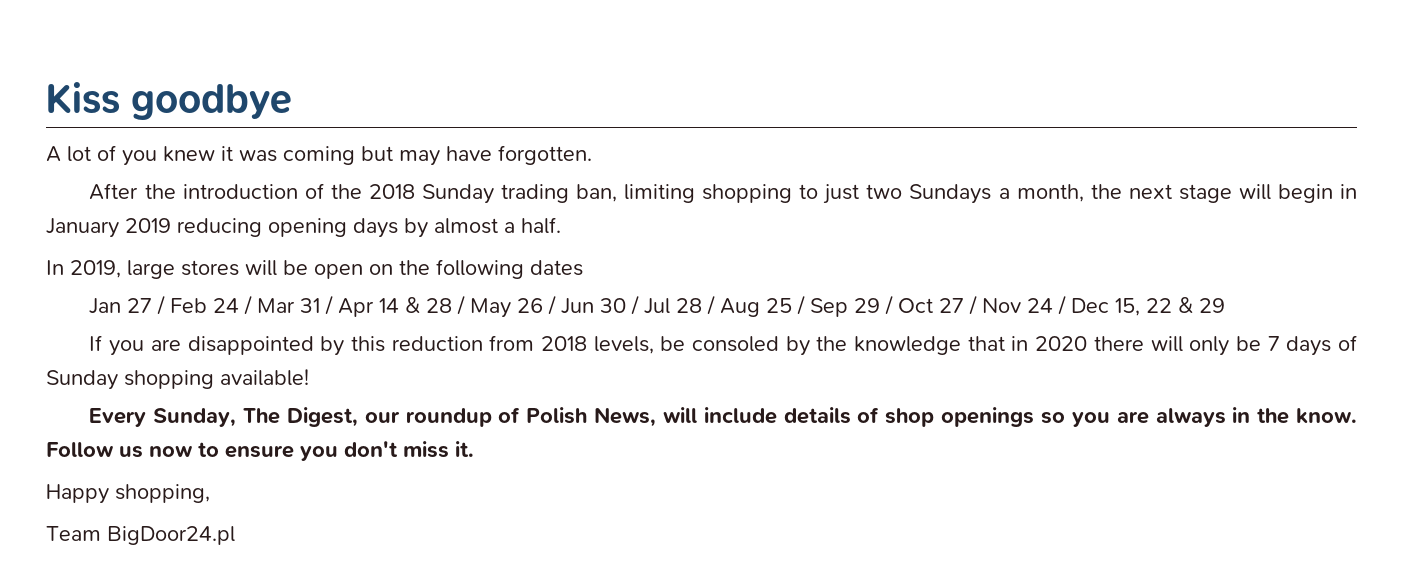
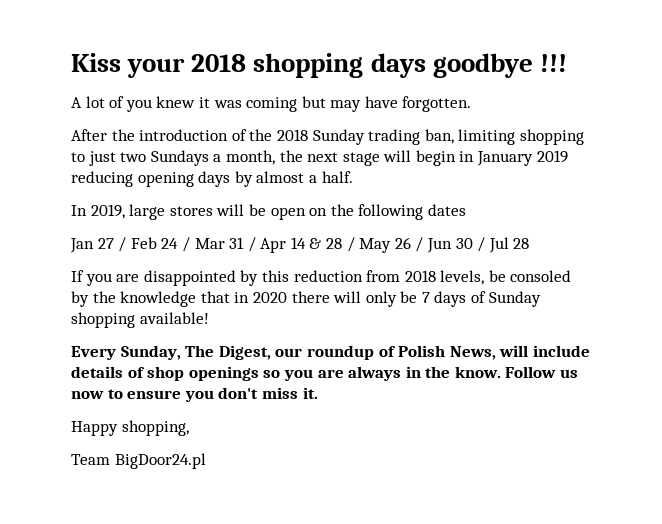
- Kiss goodbye
+ Kiss your 2018 shopping days goodbye !!!
- Jan 27 / Feb 24 / Mar 31 / Apr 14 & 28 / May 26 / Jun 30 / Jul 28 / Aug 25 / Sep 29 / Oct 27 / Nov 24 / Dec 15, 22 & 29
+ Jan 27 / Feb 24 / Mar 31 / Apr 14 & 28 / May 26 / Jun 30 / Jul 28

